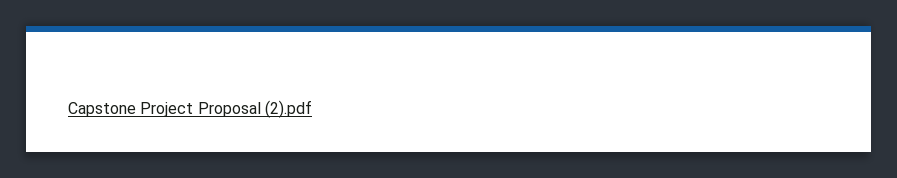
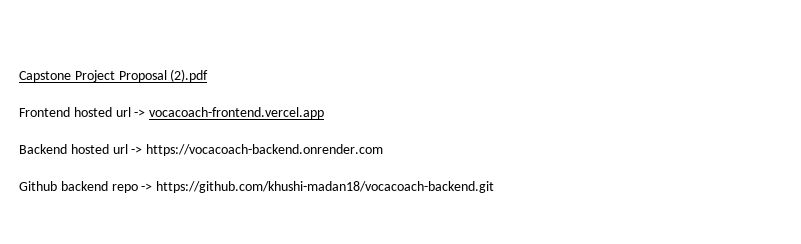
+ Frontend hosted url -> vocacoach-frontend.vercel.app
+ Backend hosted url -> https://vocacoach-backend.onrender.com
+ Github backend repo -> https://github.com/khushi-madan18/vocacoach-backend.git

